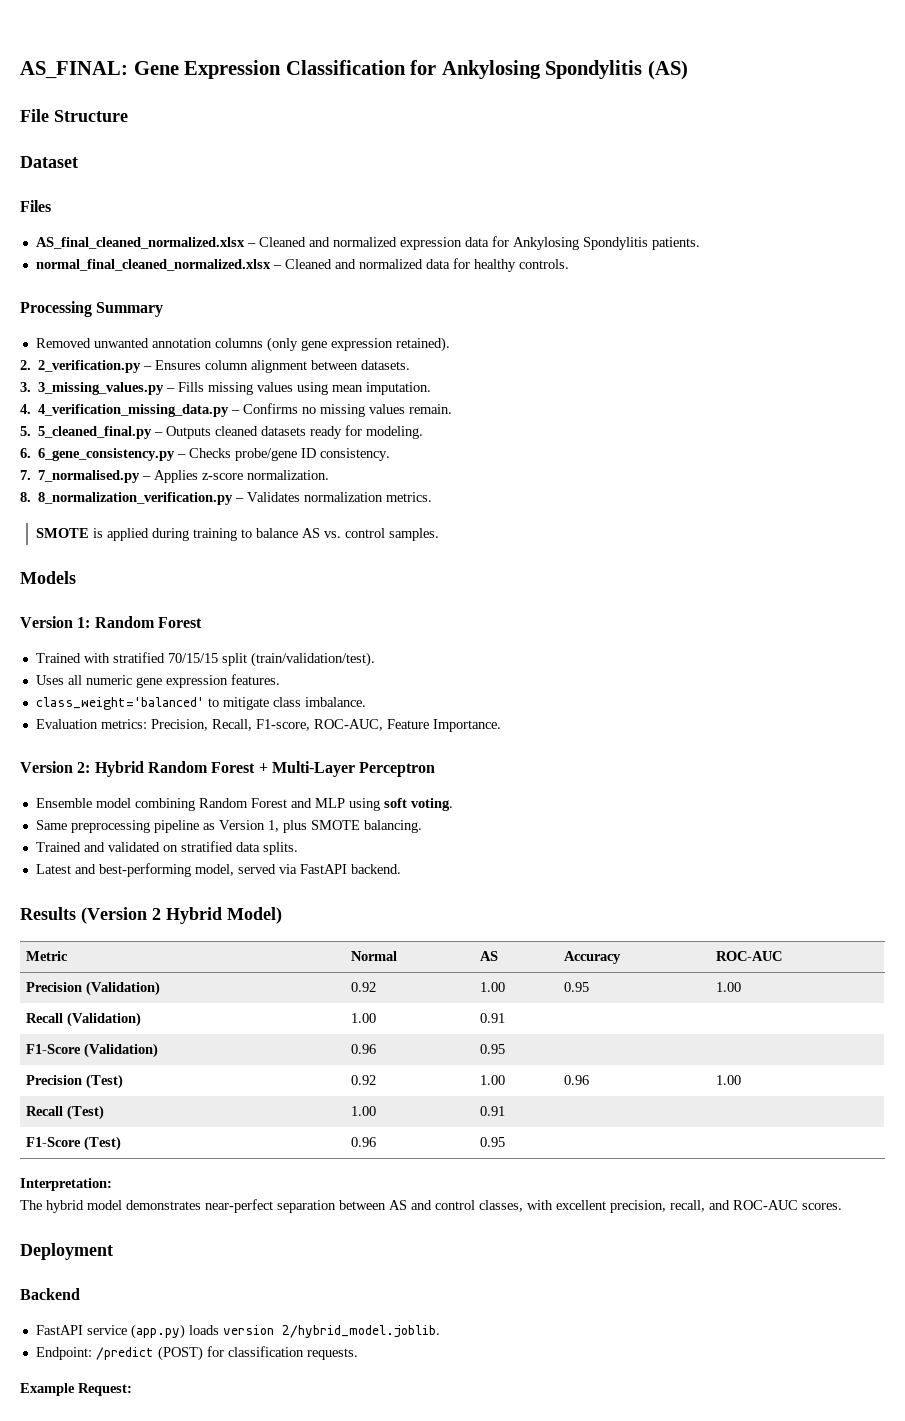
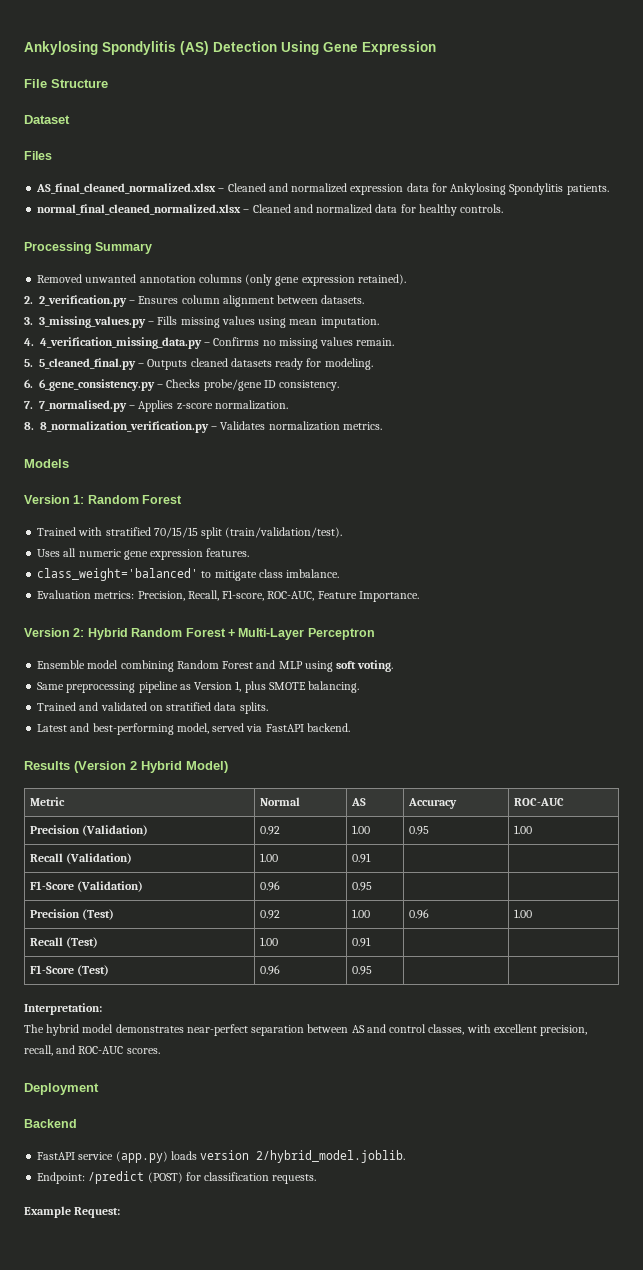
- AS_FINAL: Gene Expression Classification for Ankylosing Spondylitis (AS)
+ Ankylosing Spondylitis (AS) Detection Using Gene Expression
- SMOTE is applied during training to balance AS vs. control samples.

